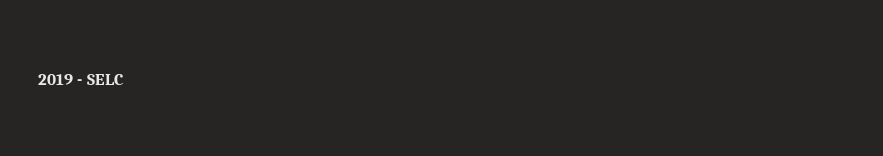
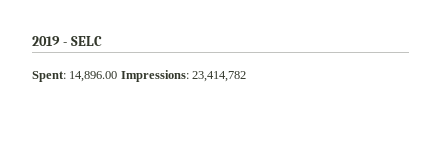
+ Spent: 14,896.00 Impressions: 23,414,782

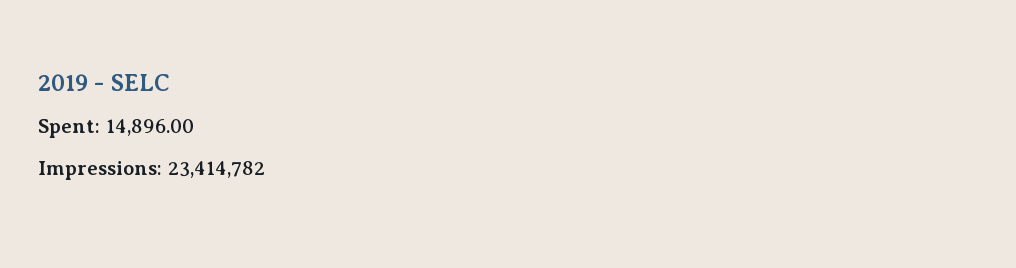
- Spent: 14,896.00 Impressions: 23,414,782
+ Spent: 14,896.00
+ Impressions: 23,414,782

